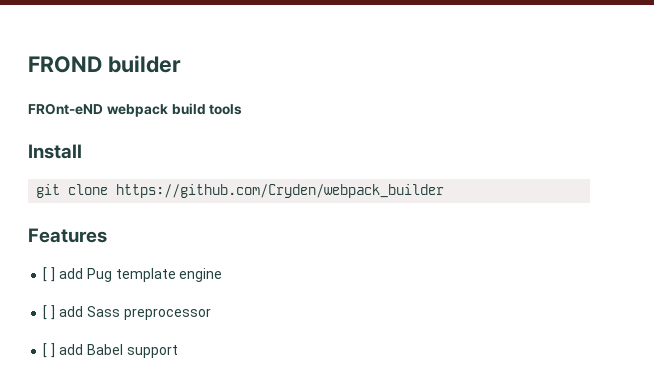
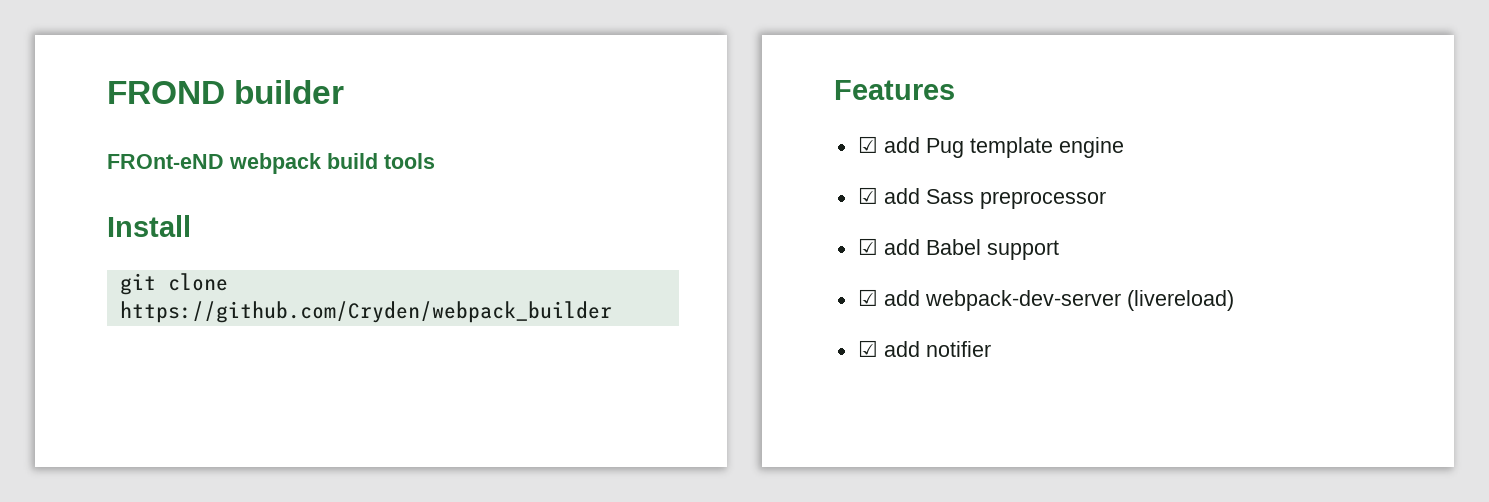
- [ ] add Pug template engine
+ ☑ add Pug template engine
- [ ] add Sass preprocessor
+ ☑ add Sass preprocessor
- [ ] add Babel support
+ ☑ add Babel support
+ ☑ add webpack-dev-server (livereload)
+ ☑ add notifier

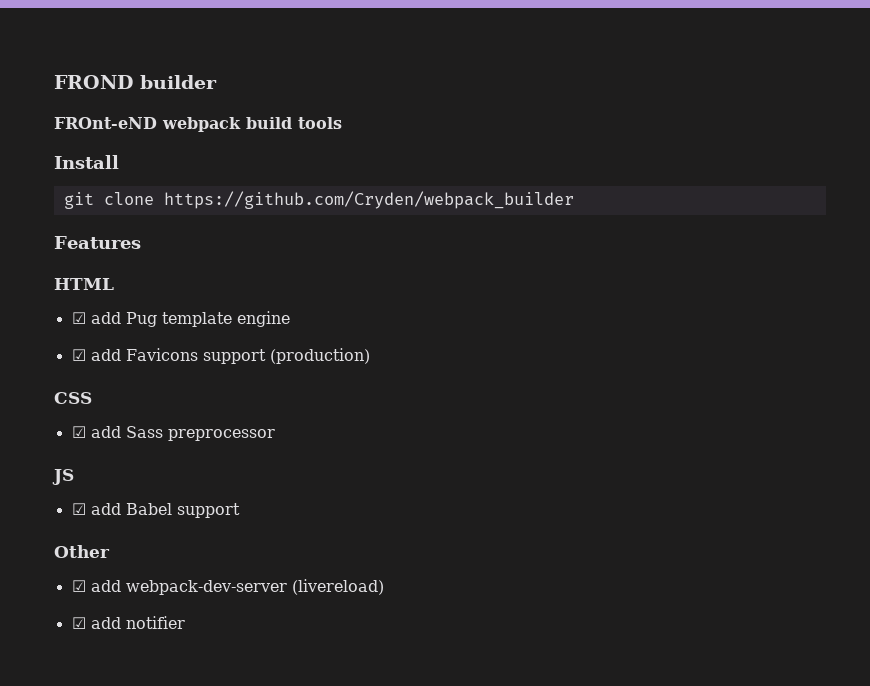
+ HTML
+ ☑ add Favicons support (production)
+ CSS
+ JS
+ Other

